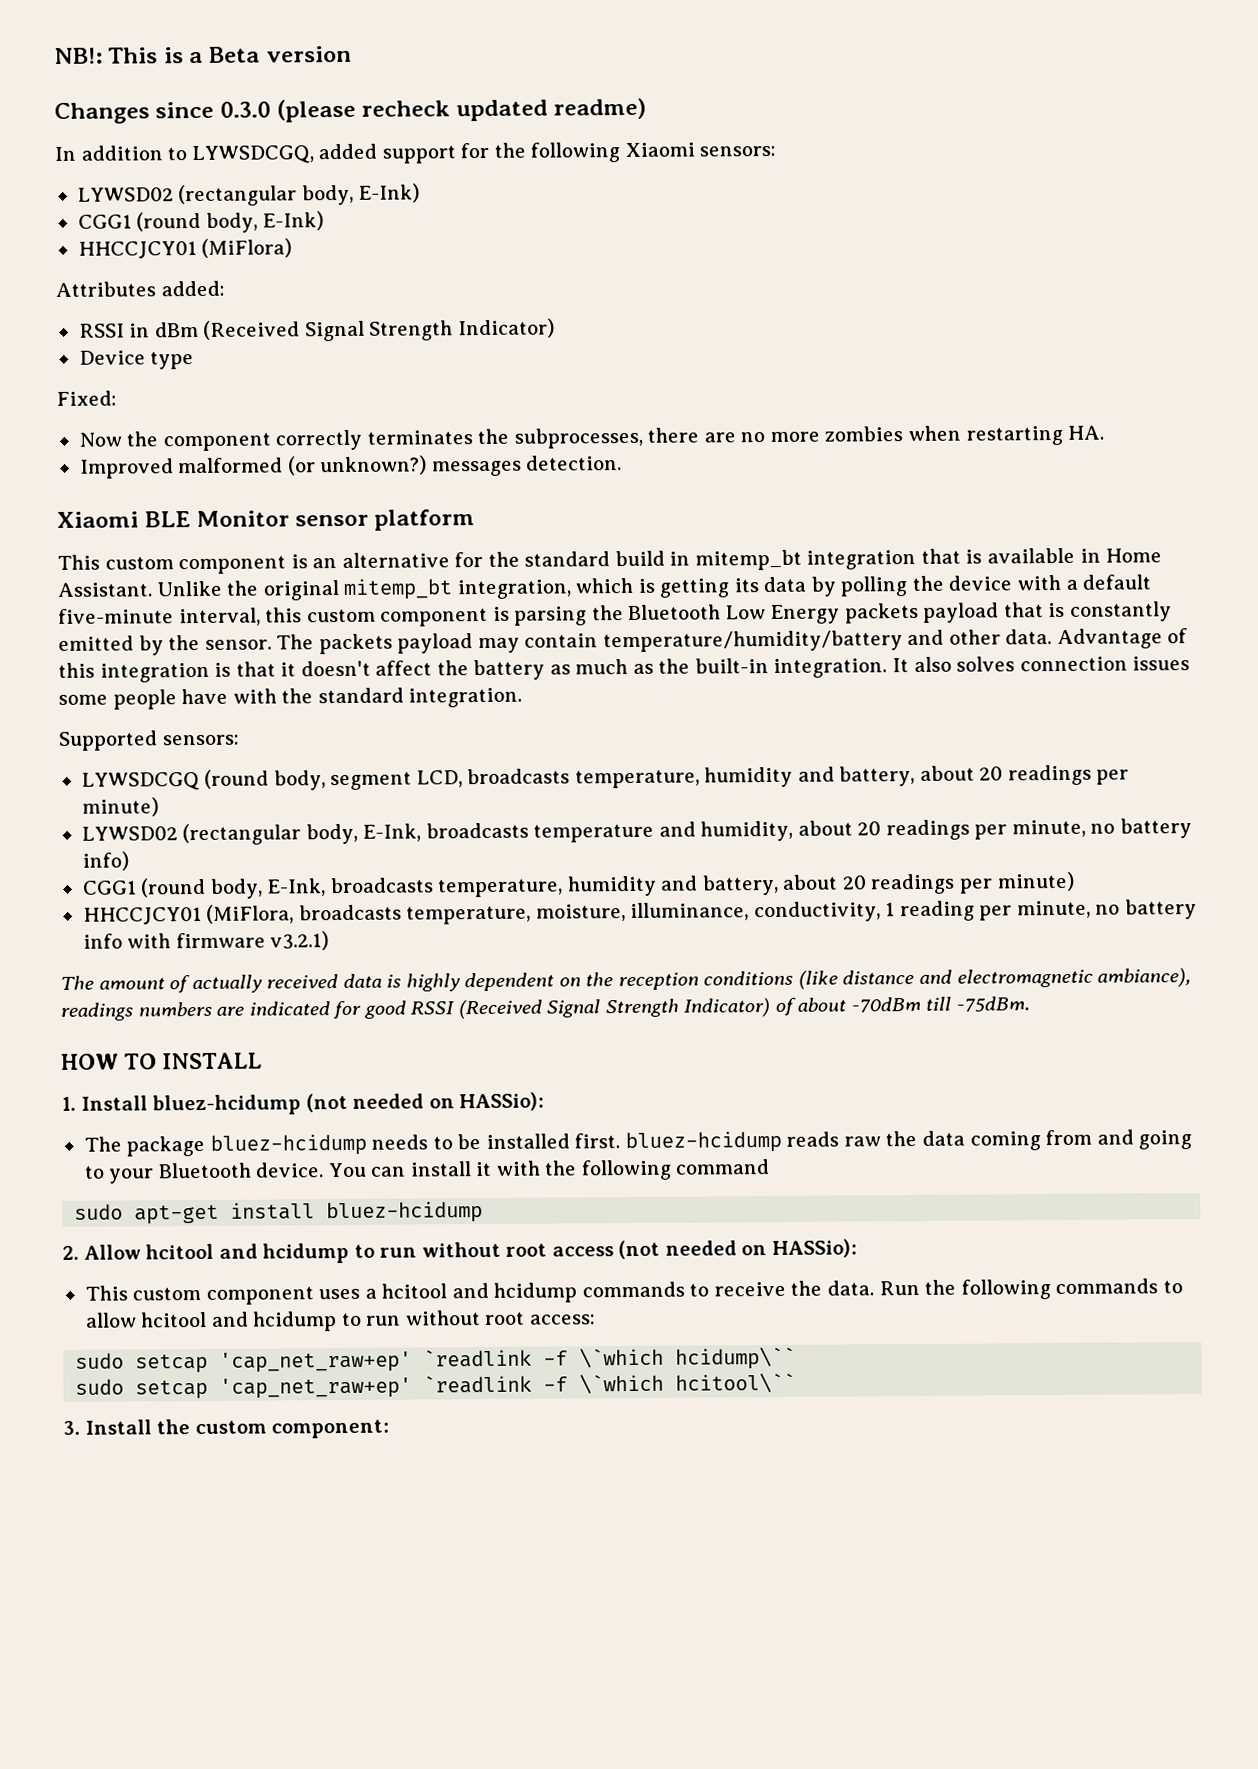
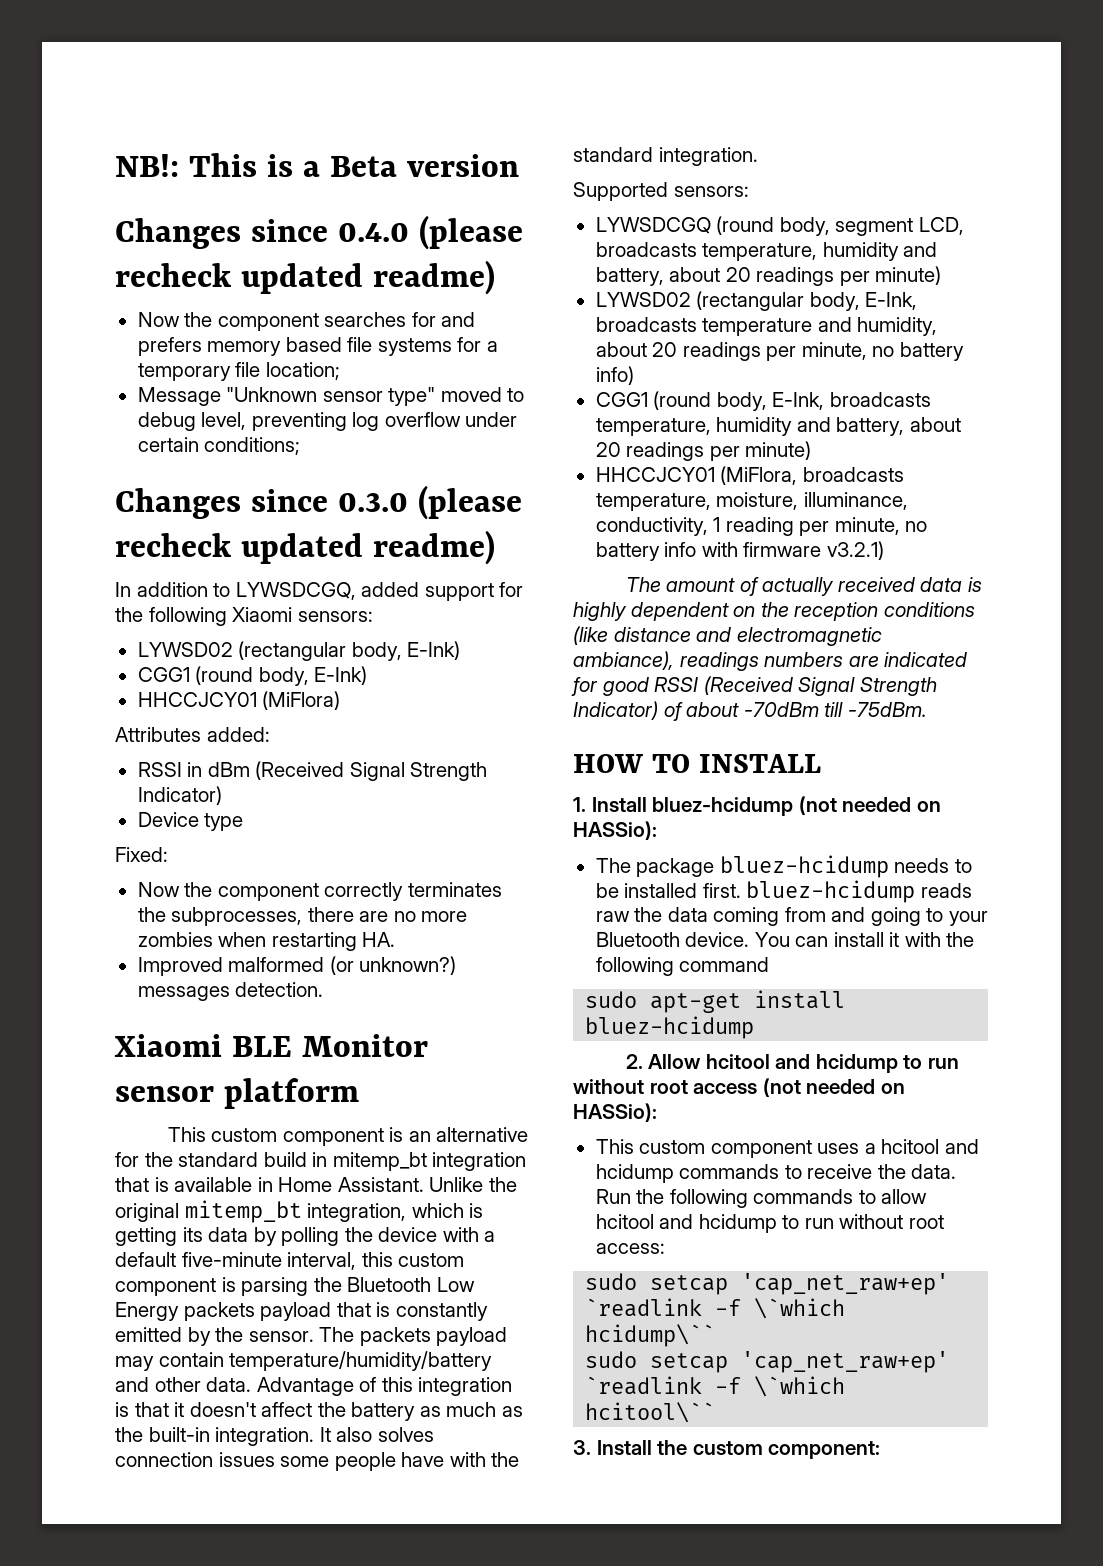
+ Changes since 0.4.0 (please recheck updated readme)
+ Now the component searches for and prefers memory based file systems for a temporary file location;
+ Message "Unknown sensor type" moved to debug level, preventing log overflow under certain conditions;

